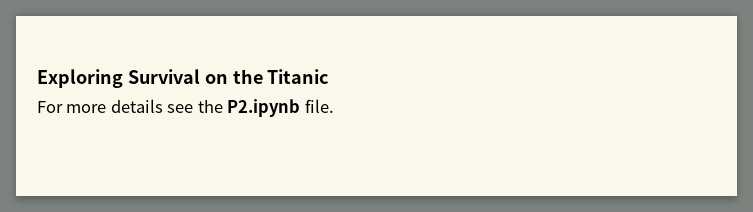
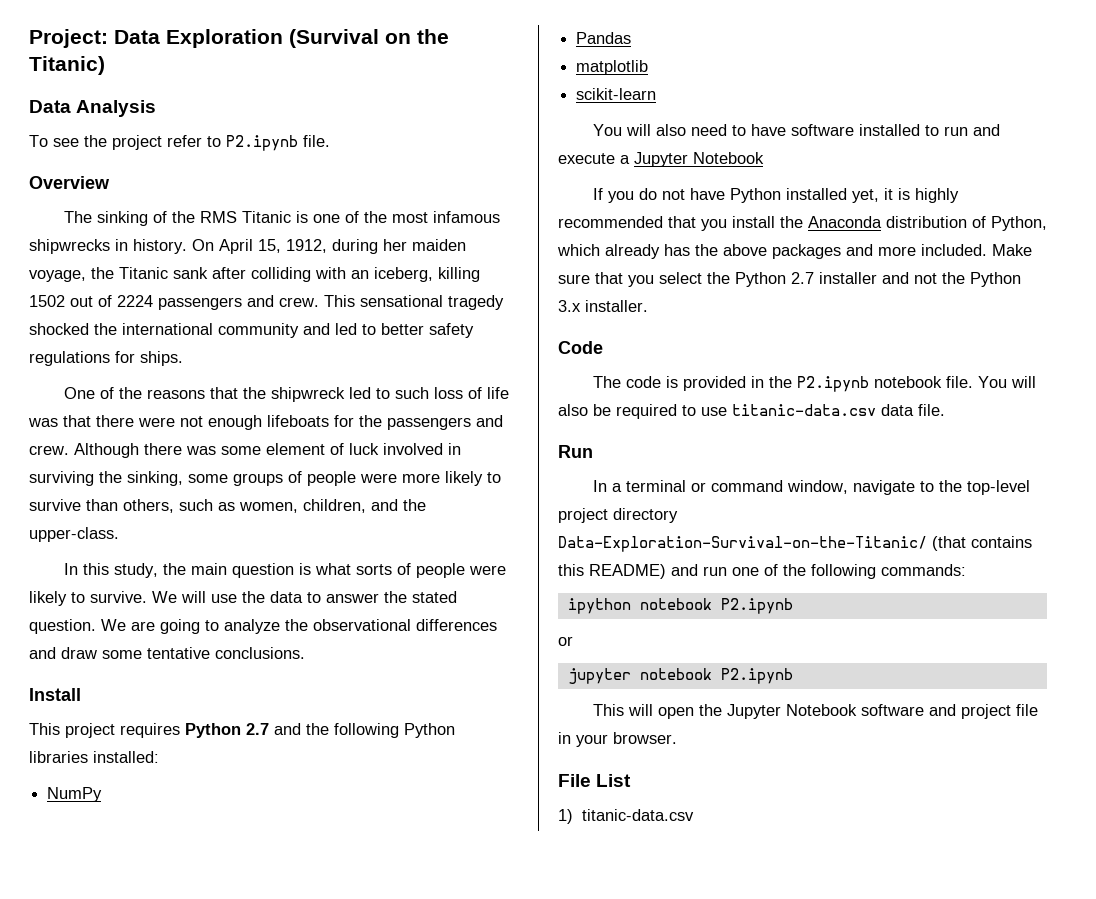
- Exploring Survival on the Titanic
- For more details see the P2.ipynb file.
+ Project: Data Exploration (Survival on the Titanic)
+ Data Analysis
+ To see the project refer to P2.ipynb file.
+ Overview
+ The sinking of the RMS Titanic is one of the most infamous shipwrecks in history. On April 15, 1912, during her maiden voyage, the Titanic sank after colliding with an iceberg, killing 1502 out of 2224 passengers and crew. This sensational tragedy shocked the international community and led to better safety regulations for ships.
+ One of the reasons that the shipwreck led to such loss of life was that there were not enough lifeboats for the passengers and crew. Although there was some element of luck involved in surviving the sinking, some groups of people were more likely to survive than others, such as women, children, and the upper-class.
+ In this study, the main question is what sorts of people were likely to survive. We will use the data to answer the stated question. We are going to analyze the observational differences and draw some tentative conclusions.
+ Install
+ This project requires Python 2.7 and the following Python libraries installed:
+ NumPy
+ Pandas
+ matplotlib
+ scikit-learn
+ You will also need to have software installed to run and execute a Jupyter Notebook
+ If you do not have Python installed yet, it is highly recommended that you install the Anaconda distribution of Python, which already has the above packages and more included. Make sure that you select the Python 2.7 installer and not the Python 3.x installer.
+ Code
+ The code is provided in the P2.ipynb notebook file. You will also be required to use titanic-data.csv data file.
+ Run
+ In a terminal or command window, navigate to the top-level project directory Data-Exploration-Survival-on-the-Titanic/ (that contains this README) and run one of the following commands:
+ ipython notebook P2.ipynb
+ or
+ jupyter notebook P2.ipynb
+ This will open the Jupyter Notebook software and project file in your browser.
+ File List
+ 1) titanic-data.csv

